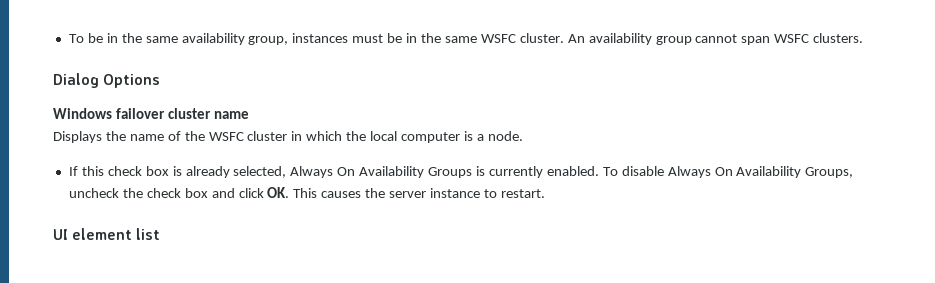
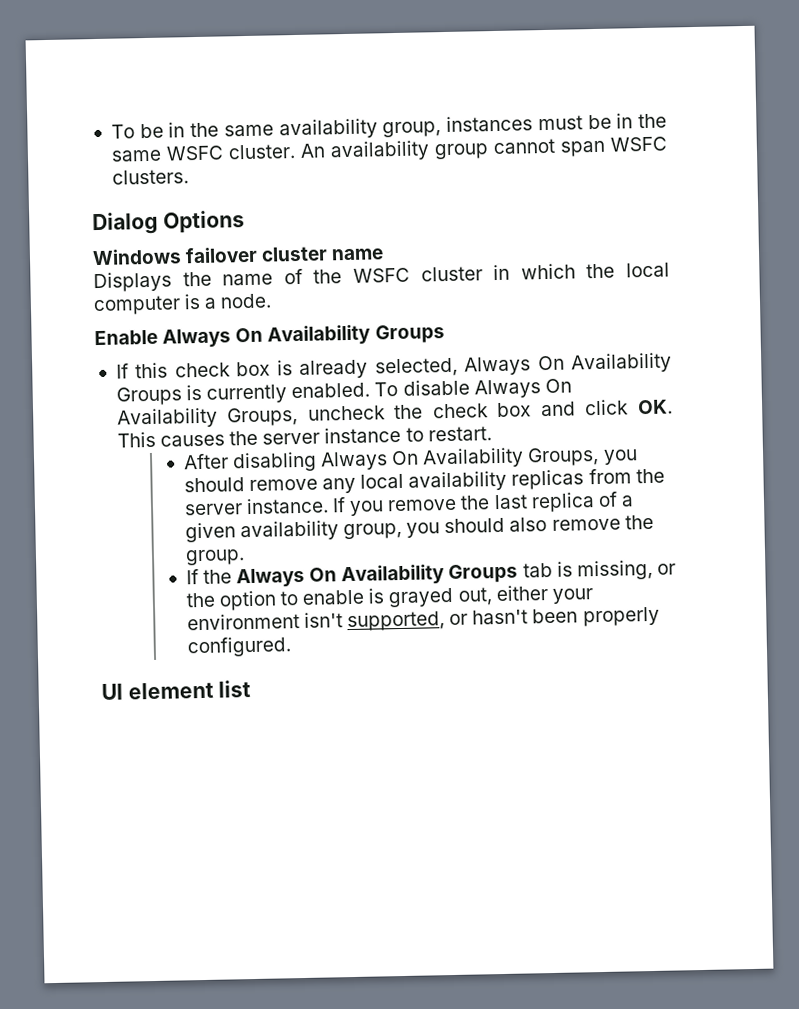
+ Enable Always On Availability Groups
+ After disabling Always On Availability Groups, you should remove any local availability replicas from the server instance. If you remove the last replica of a given availability group, you should also remove the group.
+ If the Always On Availability Groups tab is missing, or the option to enable is grayed out, either your environment isn't supported, or hasn't been properly configured.

